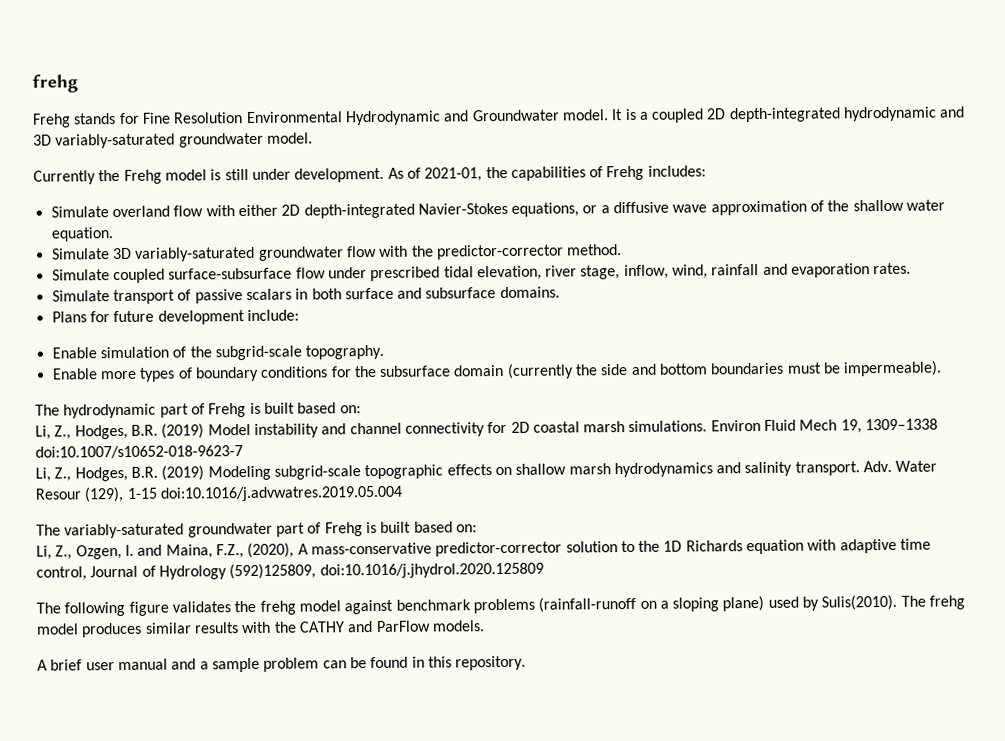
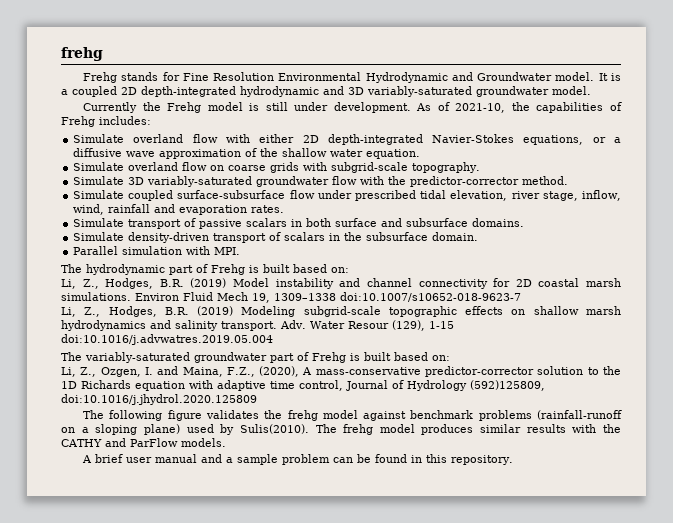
- As of 2021-01, the capabilities of Frehg includes:
+ As of 2021-10, the capabilities of Frehg includes:
+ Simulate overland flow on coarse grids with subgrid-scale topography.
- Plans for future development include:
- Enable simulation of the subgrid-scale topography.
- Enable more types of boundary conditions for the subsurface domain (currently the side and bottom boundaries must be impermeable).
+ Simulate density-driven transport of scalars in the subsurface domain.
+ Parallel simulation with MPI.

